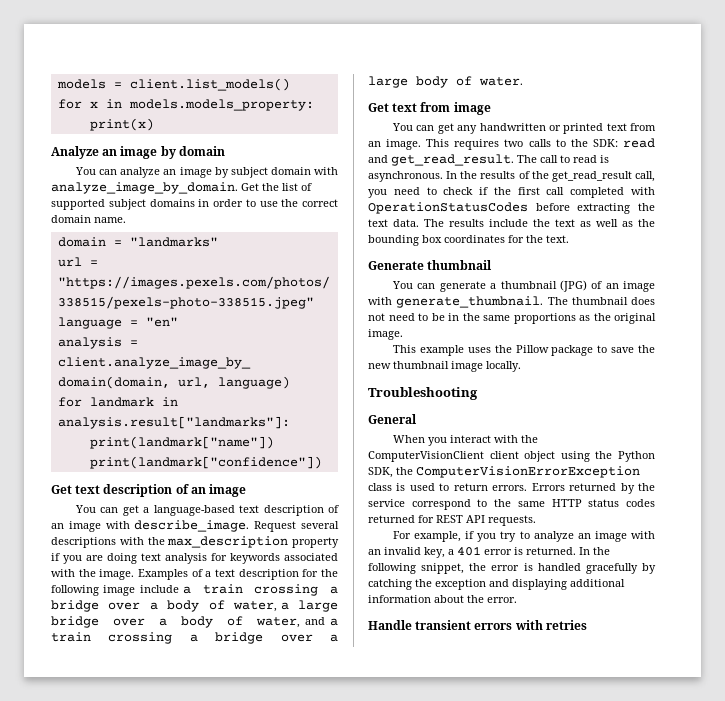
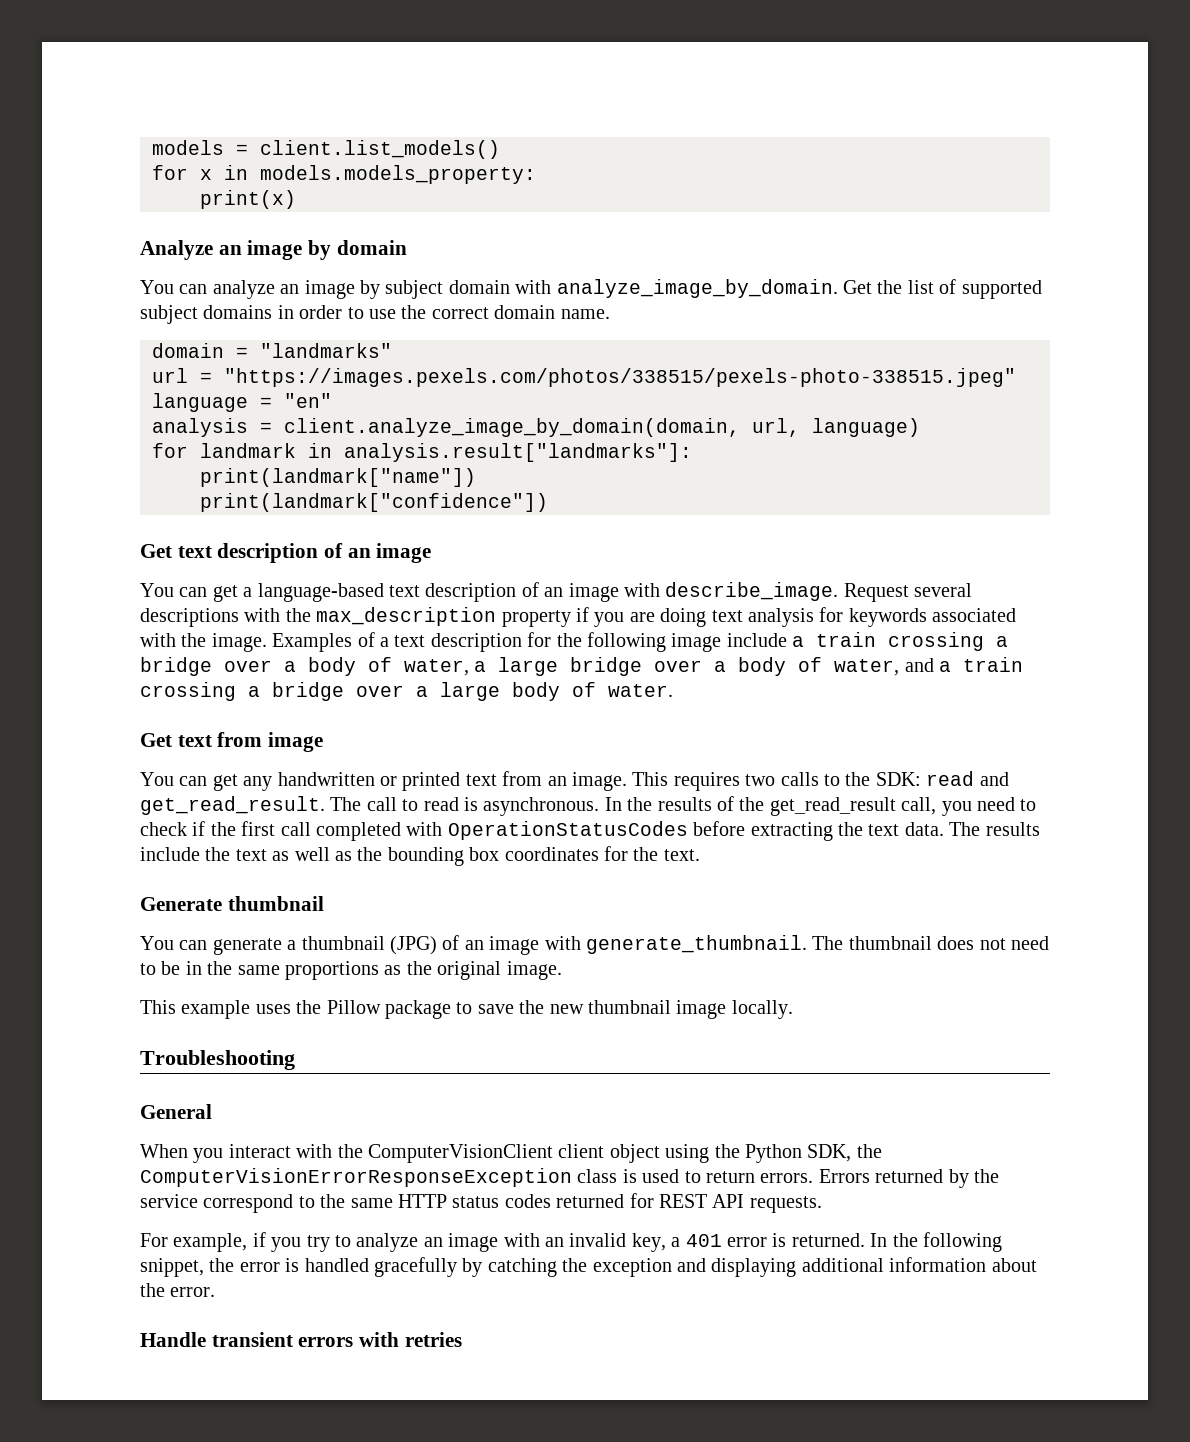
- When you interact with the ComputerVisionClient client object using the Python SDK, the ComputerVisionErrorException class is used to return errors.
+ When you interact with the ComputerVisionClient client object using the Python SDK, the ComputerVisionErrorResponseException class is used to return errors.

